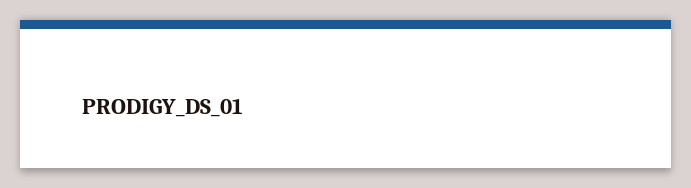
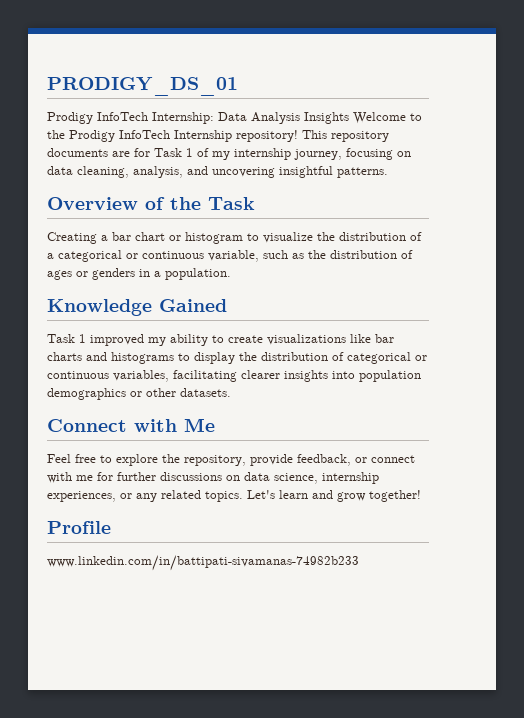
+ Prodigy InfoTech Internship: Data Analysis Insights Welcome to the Prodigy InfoTech Internship repository! This repository documents are for Task 1 of my internship journey, focusing on data cleaning, analysis, and uncovering insightful patterns.
+ Overview of the Task
+ Creating a bar chart or histogram to visualize the distribution of a categorical or continuous variable, such as the distribution of ages or genders in a population.
+ Knowledge Gained
+ Task 1 improved my ability to create visualizations like bar charts and histograms to display the distribution of categorical or continuous variables, facilitating clearer insights into population demographics or other datasets.
+ Connect with Me
+ Feel free to explore the repository, provide feedback, or connect with me for further discussions on data science, internship experiences, or any related topics. Let's learn and grow together!
+ Profile
+ www.linkedin.com/in/battipati-sivamanas-74982b233

